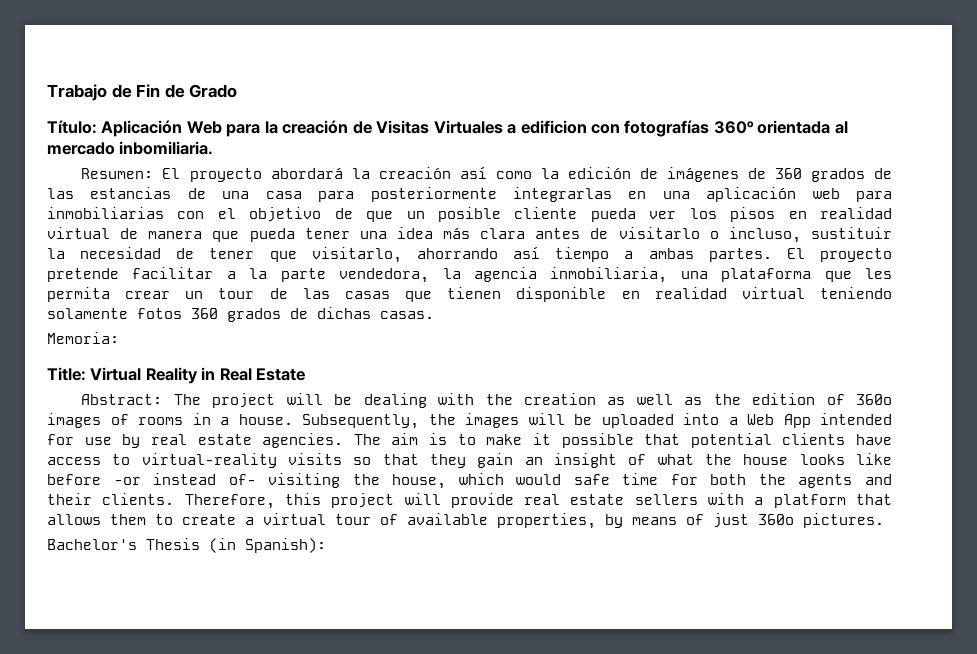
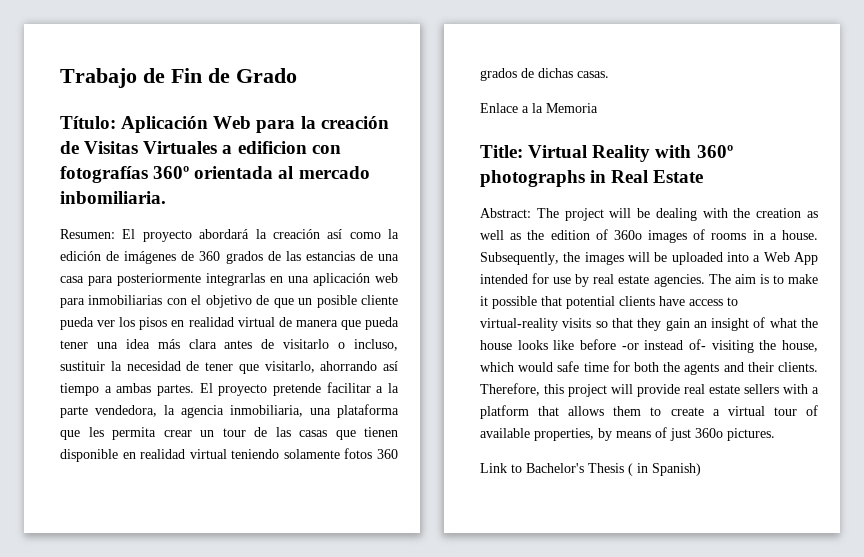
- Memoria:
+ Enlace a la Memoria
- Title: Virtual Reality in Real Estate
+ Title: Virtual Reality with 360º photographs in Real Estate
- Bachelor's Thesis (in Spanish):
+ Link to Bachelor's Thesis ( in Spanish)

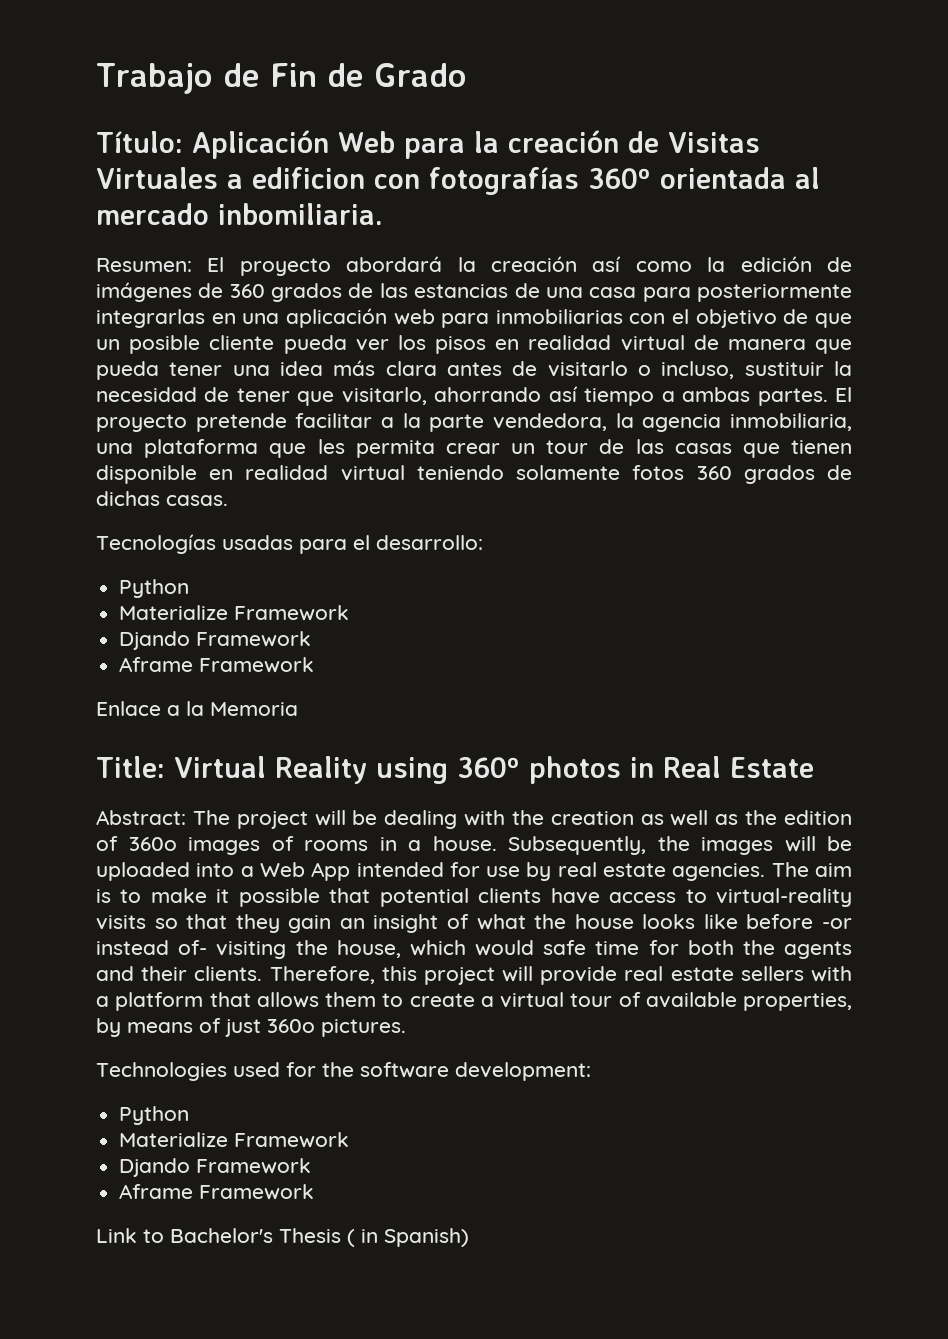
+ Tecnologías usadas para el desarrollo:
+ Python
+ Materialize Framework
+ Djando Framework
+ Aframe Framework
- Title: Virtual Reality with 360º photographs in Real Estate
+ Title: Virtual Reality using 360º photos in Real Estate
+ Technologies used for the software development:
+ Python
+ Materialize Framework
+ Djando Framework
+ Aframe Framework

